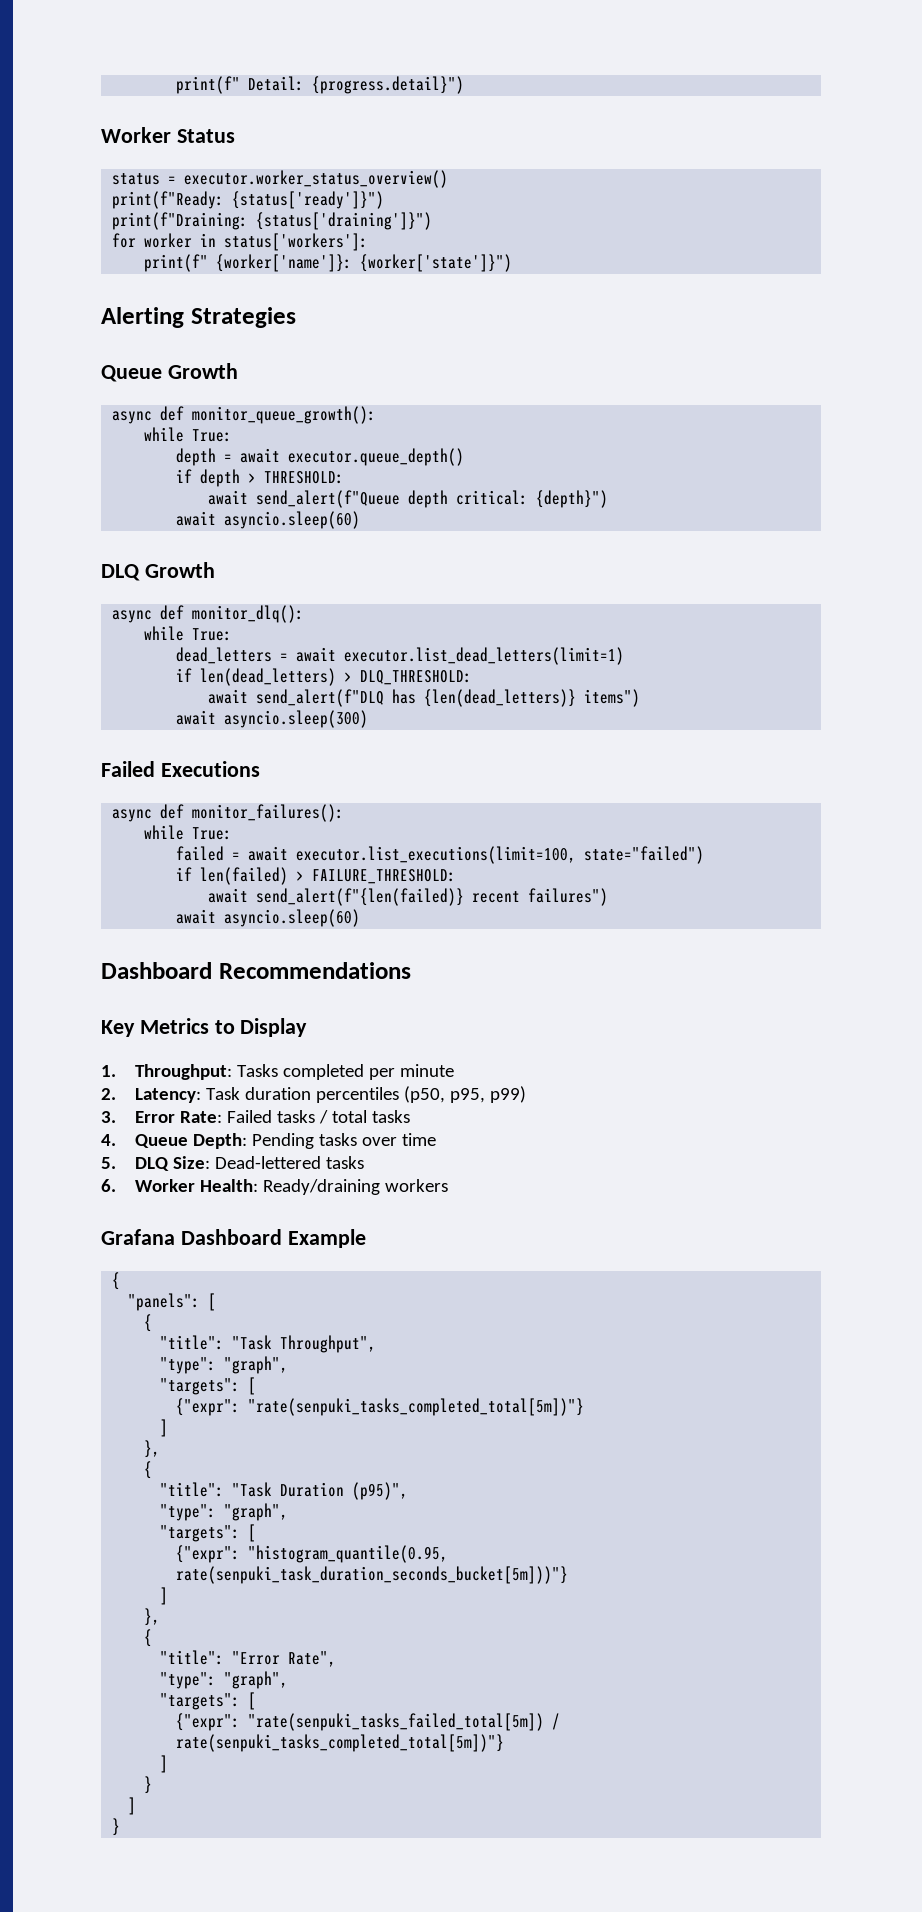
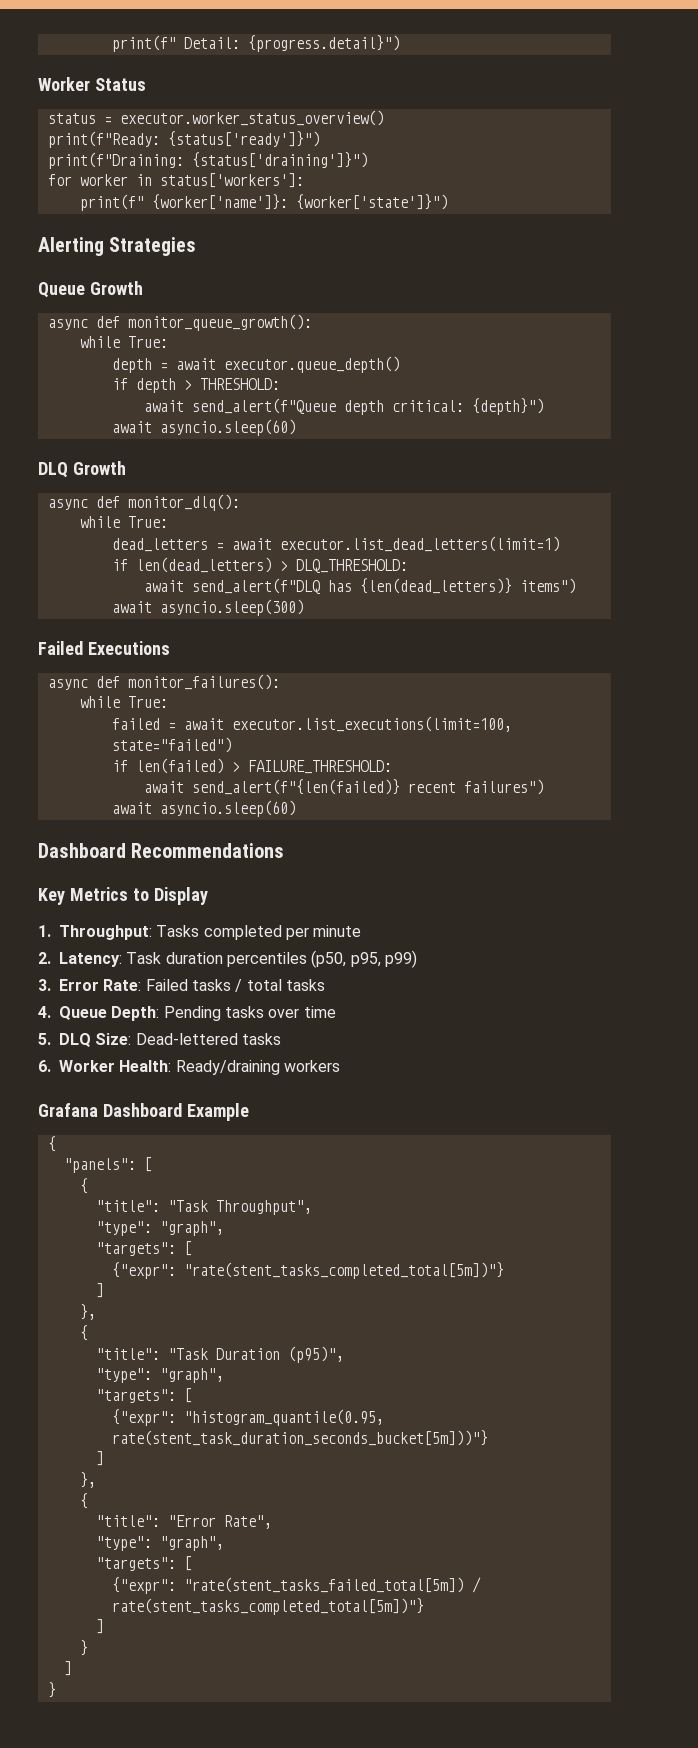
- {"expr": "rate(senpuki_tasks_completed_total[5m])"}
+ {"expr": "rate(stent_tasks_completed_total[5m])"}
- {"expr": "histogram_quantile(0.95, rate(senpuki_task_duration_seconds_bucket[5m]))"}
+ {"expr": "histogram_quantile(0.95, rate(stent_task_duration_seconds_bucket[5m]))"}
- {"expr": "rate(senpuki_tasks_failed_total[5m]) / rate(senpuki_tasks_completed_total[5m])"}
+ {"expr": "rate(stent_tasks_failed_total[5m]) / rate(stent_tasks_completed_total[5m])"}

